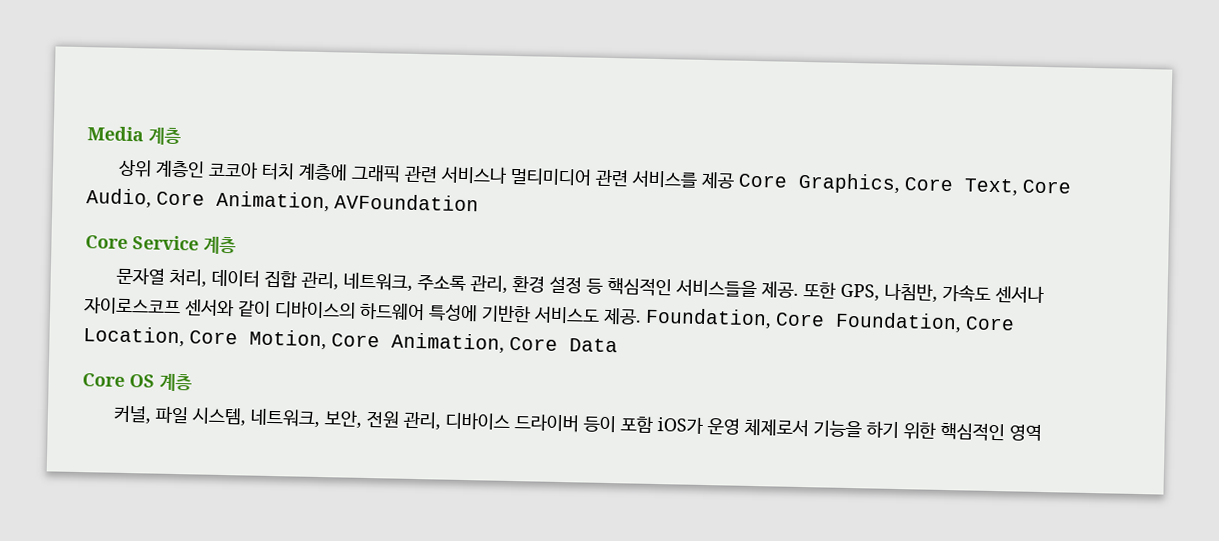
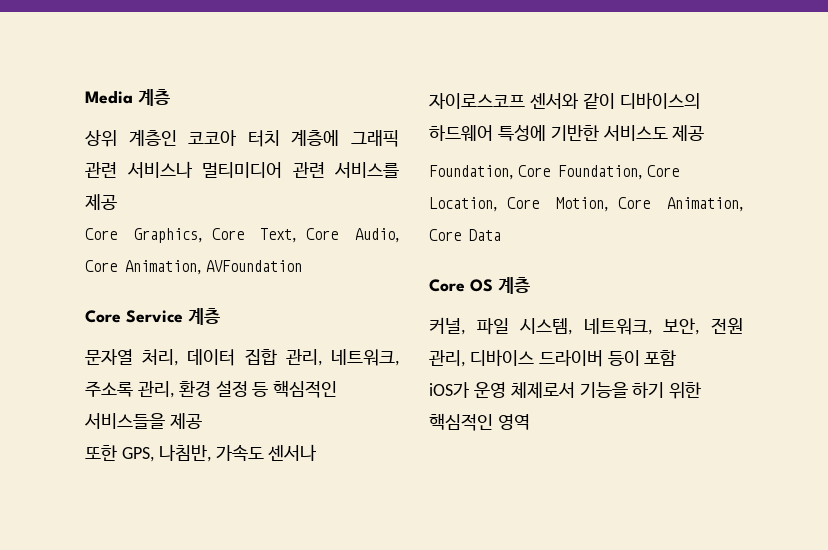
- 상위 계층인 코코아 터치 계층에 그래픽 관련 서비스나 멀티미디어 관련 서비스를 제공 Core Graphics, Core Text, Core Audio, Core Animation, AVFoundation
+ 상위 계층인 코코아 터치 계층에 그래픽 관련 서비스나 멀티미디어 관련 서비스를 제공
+ Core Graphics, Core Text, Core Audio, Core Animation, AVFoundation
- 문자열 처리, 데이터 집합 관리, 네트워크, 주소록 관리, 환경 설정 등 핵심적인 서비스들을 제공. 또한 GPS, 나침반, 가속도 센서나 자이로스코프 센서와 같이 디바이스의 하드웨어 특성에 기반한 서비스도 제공. Foundation, Core Foundation, Core Location, Core Motion, Core Animation, Core Data
+ 문자열 처리, 데이터 집합 관리, 네트워크, 주소록 관리, 환경 설정 등 핵심적인 서비스들을 제공
+ 또한 GPS, 나침반, 가속도 센서나 자이로스코프 센서와 같이 디바이스의 하드웨어 특성에 기반한 서비스도 제공
+ Foundation, Core Foundation, Core Location, Core Motion, Core Animation, Core Data
- 커널, 파일 시스템, 네트워크, 보안, 전원 관리, 디바이스 드라이버 등이 포함 iOS가 운영 체제로서 기능을 하기 위한 핵심적인 영역
+ 커널, 파일 시스템, 네트워크, 보안, 전원 관리, 디바이스 드라이버 등이 포함
+ iOS가 운영 체제로서 기능을 하기 위한 핵심적인 영역

